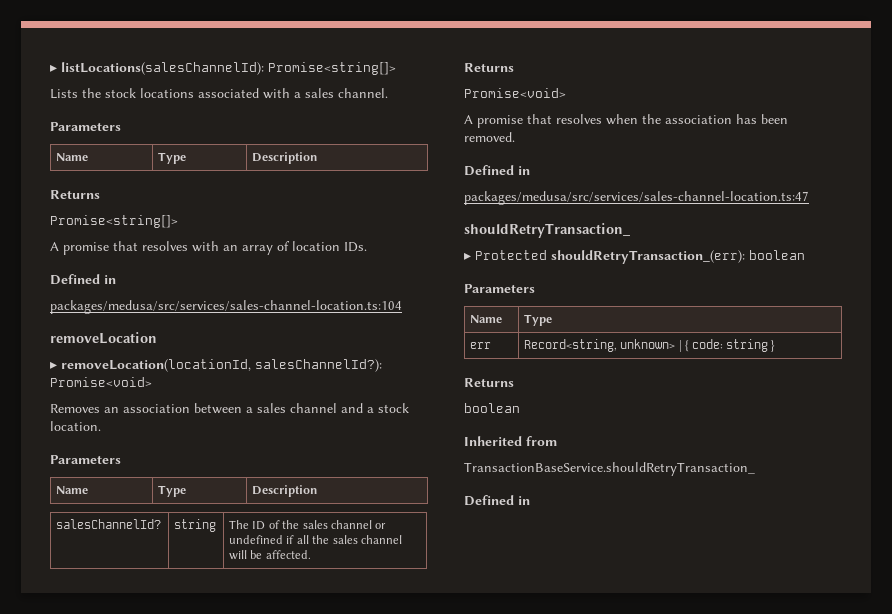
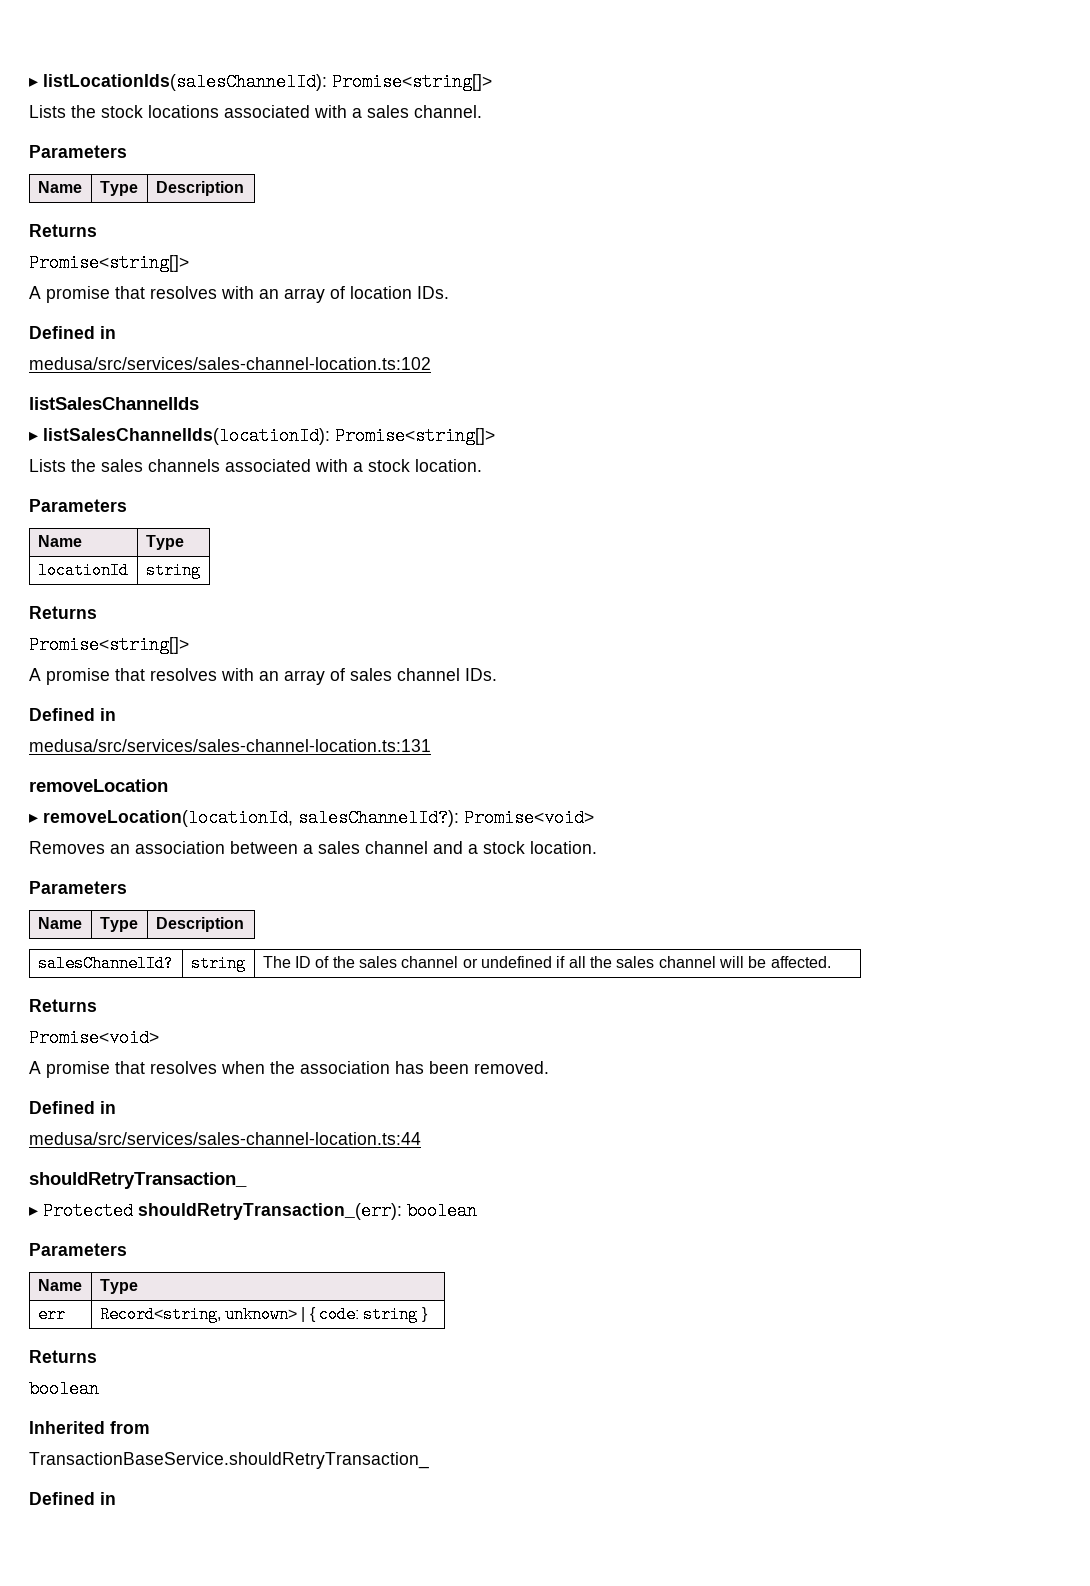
- ▸ listLocations(salesChannelId): Promise<string[]>
+ ▸ listLocationIds(salesChannelId): Promise<string[]>
- packages/medusa/src/services/sales-channel-location.ts:104
+ medusa/src/services/sales-channel-location.ts:102
+ listSalesChannelIds
+ ▸ listSalesChannelIds(locationId): Promise<string[]>
+ Lists the sales channels associated with a stock location.
+ Parameters
+ Name | Type
+ locationId | string
+ Returns
+ Promise<string[]>
+ A promise that resolves with an array of sales channel IDs.
+ Defined in
+ medusa/src/services/sales-channel-location.ts:131
- packages/medusa/src/services/sales-channel-location.ts:47
+ medusa/src/services/sales-channel-location.ts:44

